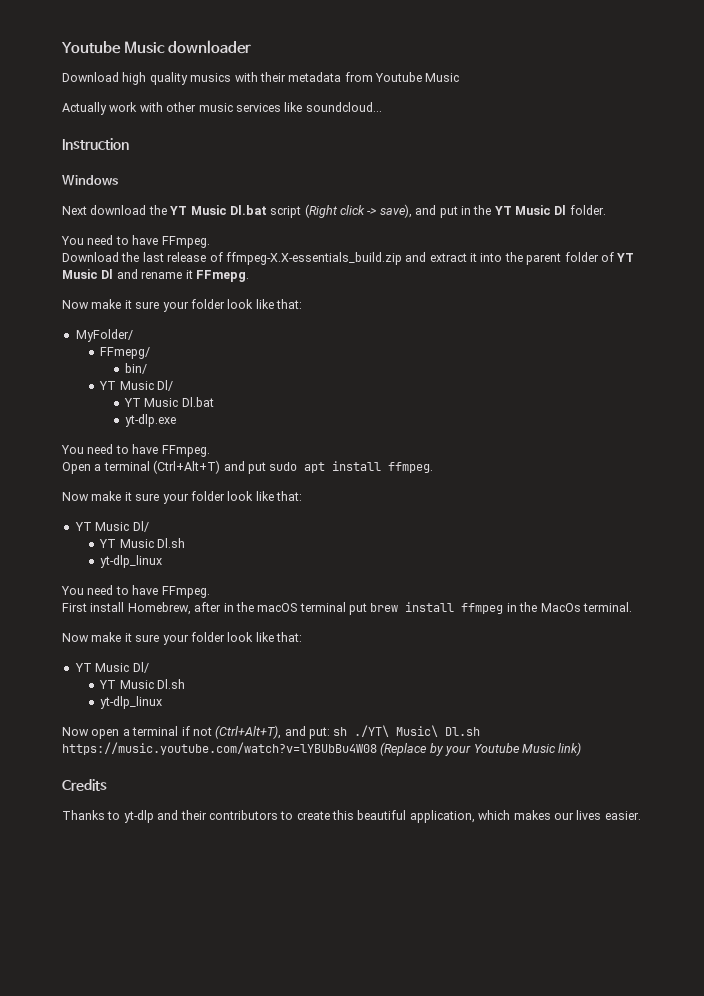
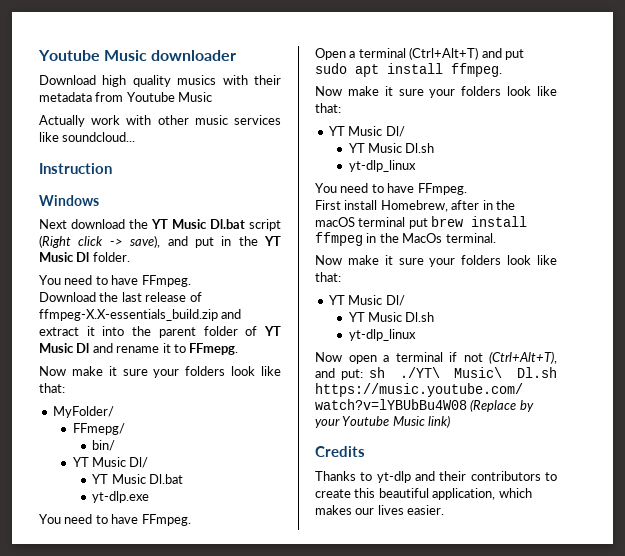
- Download the last release of ffmpeg-X.X-essentials_build.zip and extract it into the parent folder of YT Music Dl and rename it FFmepg.
- Now make it sure your folder look like that:
+ Download the last release of ffmpeg-X.X-essentials_build.zip and extract it into the parent folder of YT Music Dl and rename it to FFmepg.
+ Now make it sure your folders look like that:
  Open a terminal (Ctrl+Alt+T) and put sudo apt install ffmpeg.
- Now make it sure your folder look like that:
+ Now make it sure your folders look like that:
  First install Homebrew, after in the macOS terminal put brew install ffmpeg in the MacOs terminal.
- Now make it sure your folder look like that:
+ Now make it sure your folders look like that:

